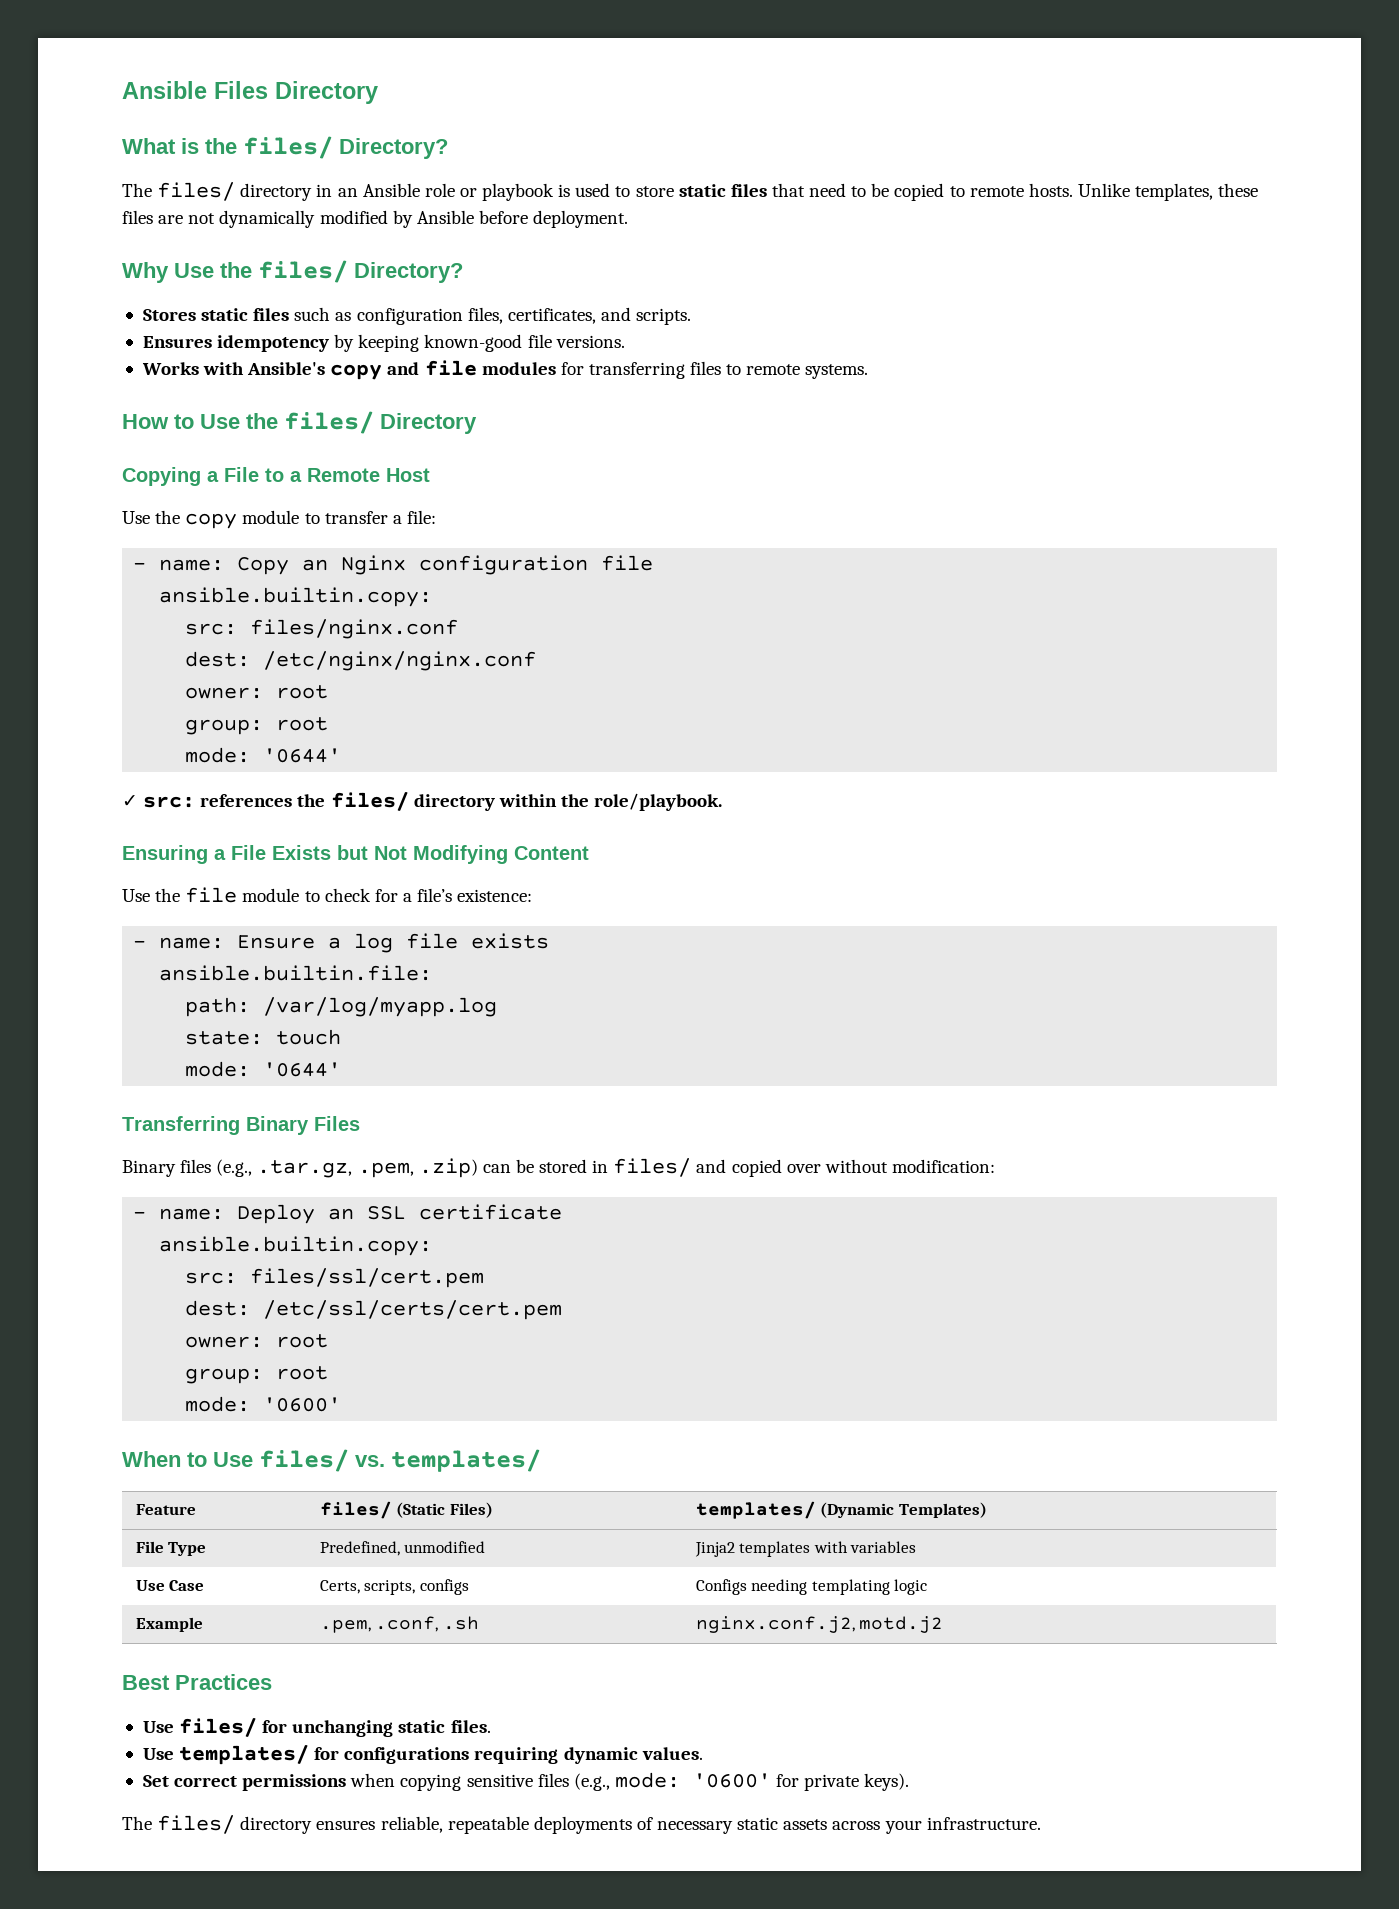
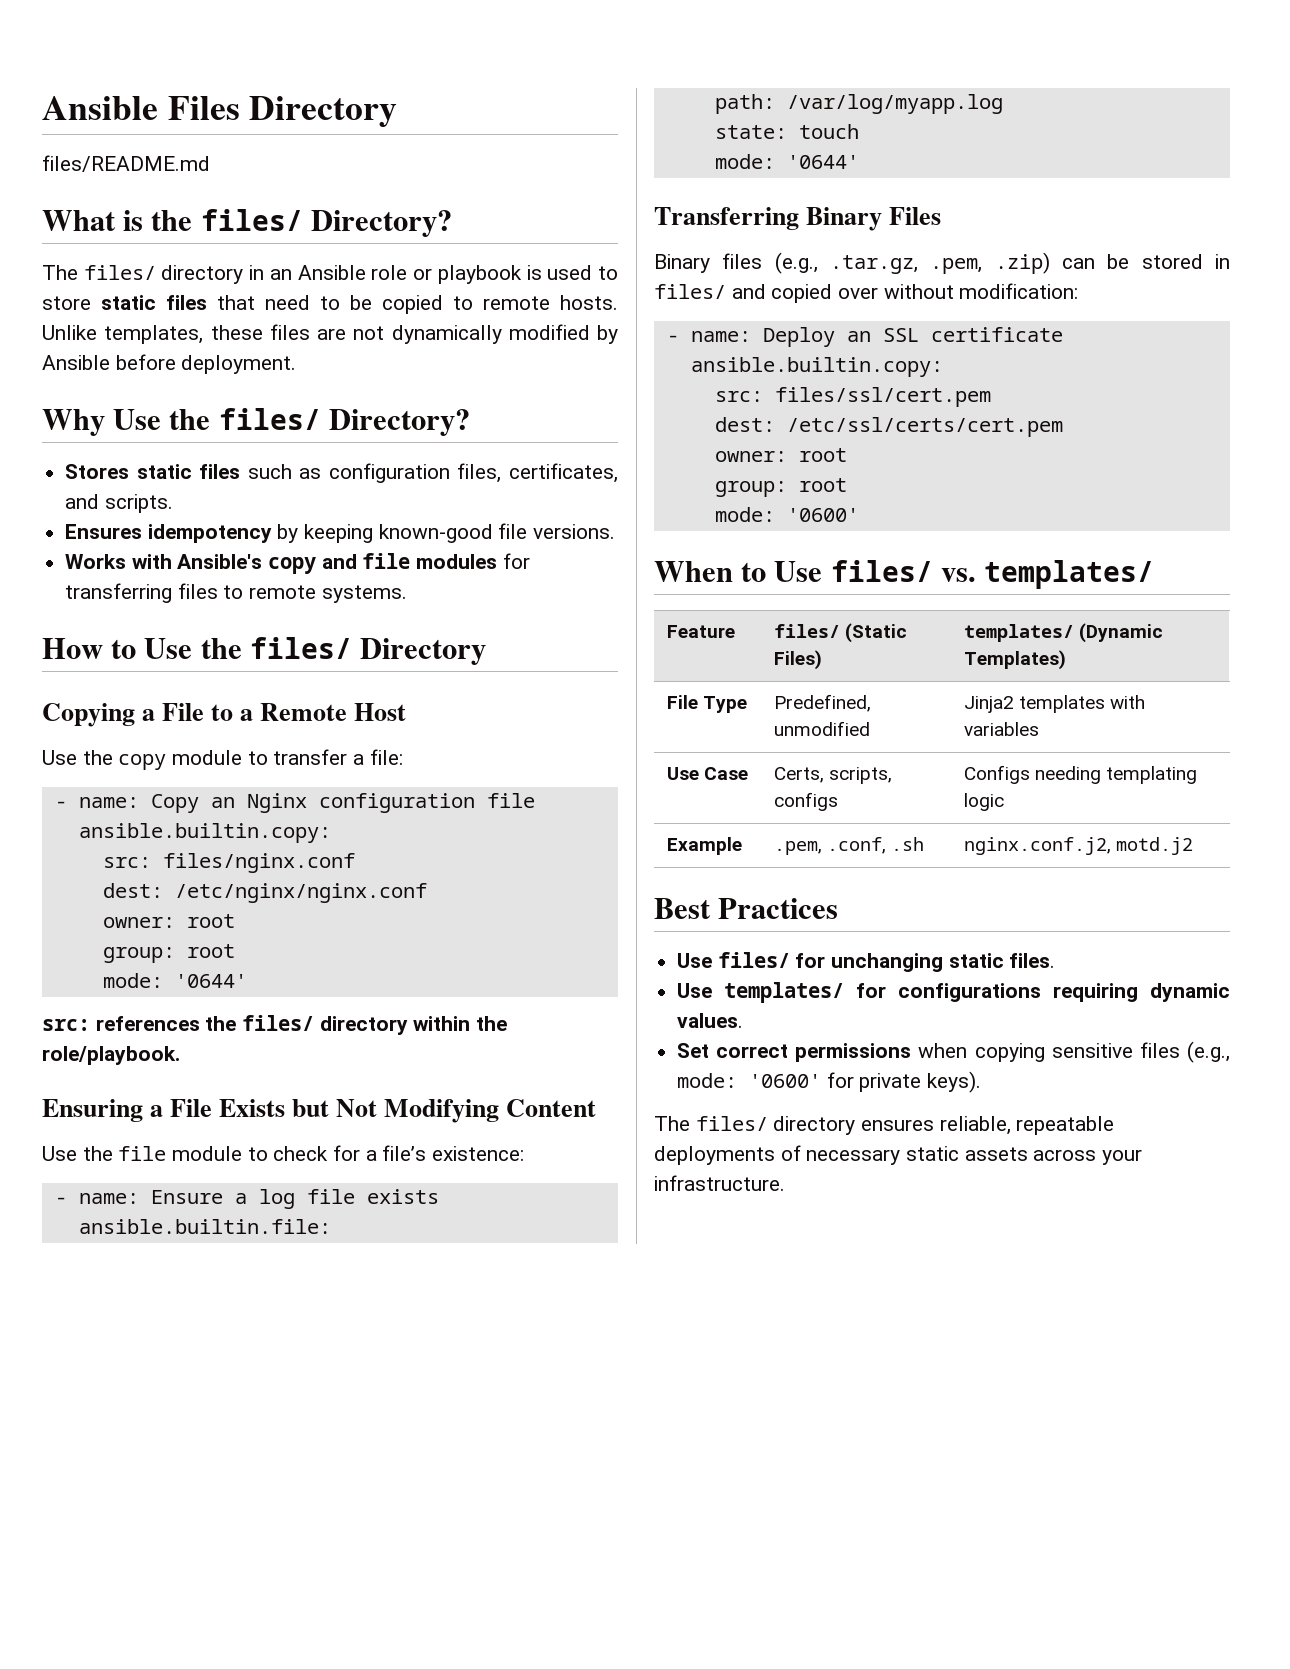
+ files/README.md
- ✓ src: references the files/ directory within the role/playbook.
+ src: references the files/ directory within the role/playbook.

